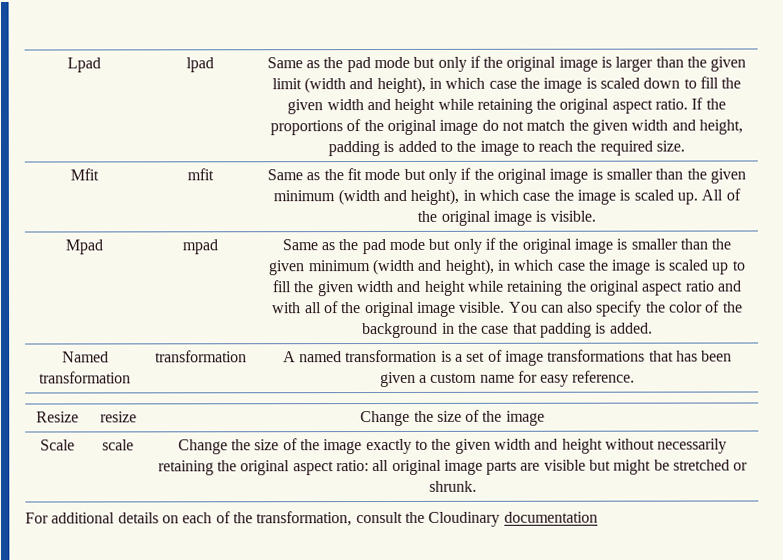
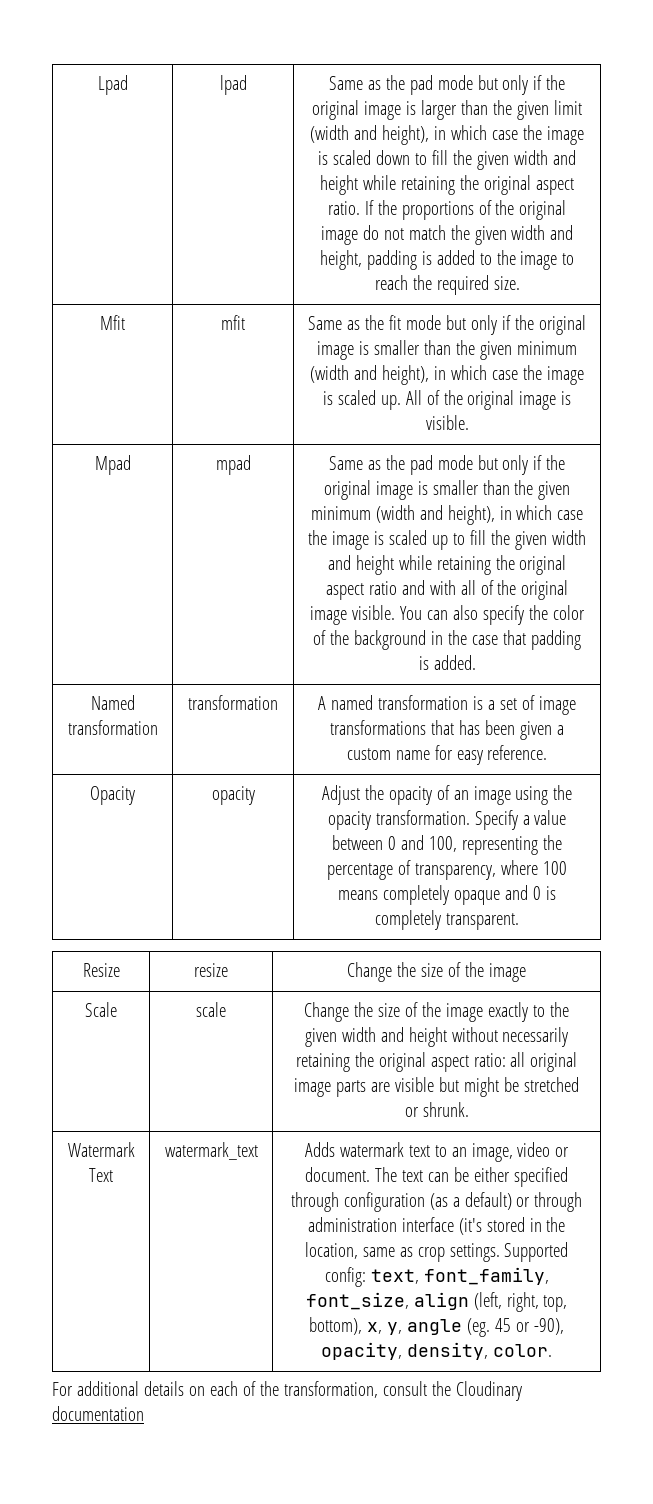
+ Opacity | opacity | Adjust the opacity of an image using the opacity transformation. Specify a value between 0 and 100, representing the percentage of transparency, where 100 means completely opaque and 0 is completely transparent.
+ Watermark Text | watermark_text | Adds watermark text to an image, video or document. The text can be either specified through configuration (as a default) or through administration interface (it's stored in the location, same as crop settings. Supported config: text, font_family, font_size, align (left, right, top, bottom), x, y, angle (eg. 45 or -90), opacity, density, color.

